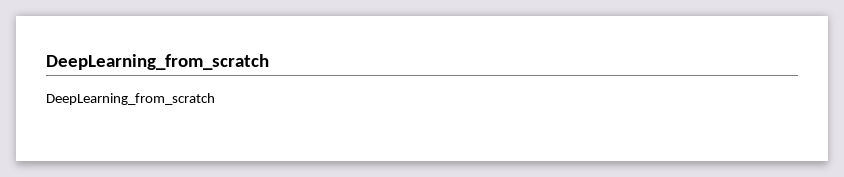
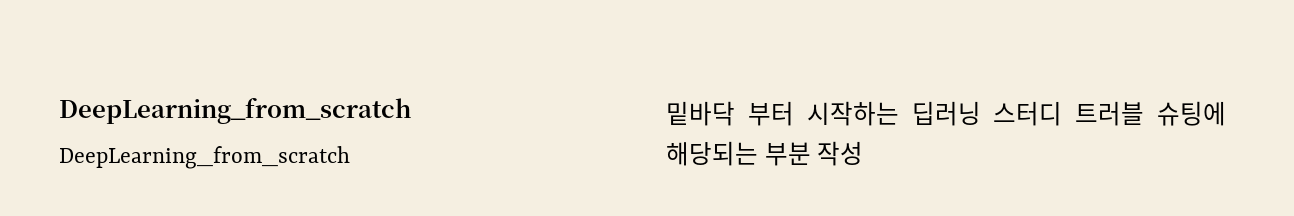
+ 밑바닥 부터 시작하는 딥러닝 스터디 트러블 슈팅에 해당되는 부분 작성

